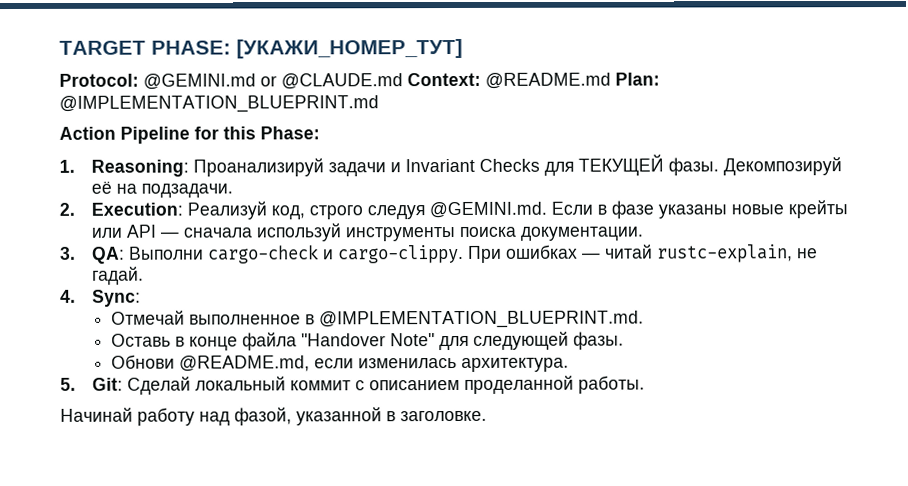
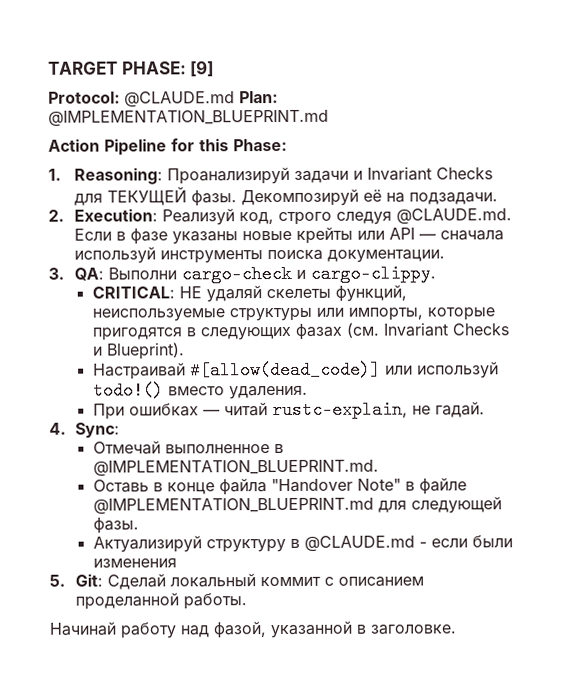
- TARGET PHASE: [УКАЖИ_НОМЕР_ТУТ]
+ TARGET PHASE: [9]
- Protocol: @GEMINI.md or @CLAUDE.md Context: @README.md Plan: @IMPLEMENTATION_BLUEPRINT.md
+ Protocol: @CLAUDE.md Plan: @IMPLEMENTATION_BLUEPRINT.md
- 2. Execution: Реализуй код, строго следуя @GEMINI.md. Если в фазе указаны новые крейты или API — сначала используй инструменты поиска документации.
+ 2. Execution: Реализуй код, строго следуя @CLAUDE.md. Если в фазе указаны новые крейты или API — сначала используй инструменты поиска документации.
- 3. QA: Выполни cargo-check и cargo-clippy. При ошибках — читай rustc-explain, не гадай.
+ 3. QA: Выполни cargo-check и cargo-clippy.
+ CRITICAL: НЕ удаляй скелеты функций, неиспользуемые структуры или импорты, которые пригодятся в следующих фазах (см. Invariant Checks и Blueprint).
+ Настраивай #[allow(dead_code)] или используй todo!() вместо удаления.
+ При ошибках — читай rustc-explain, не гадай.
- Оставь в конце файла "Handover Note" для следующей фазы.
+ Оставь в конце файла "Handover Note" в файле @IMPLEMENTATION_BLUEPRINT.md для следующей фазы.
- Обнови @README.md, если изменилась архитектура.
+ Актуализируй структуру в @CLAUDE.md - если были изменения

